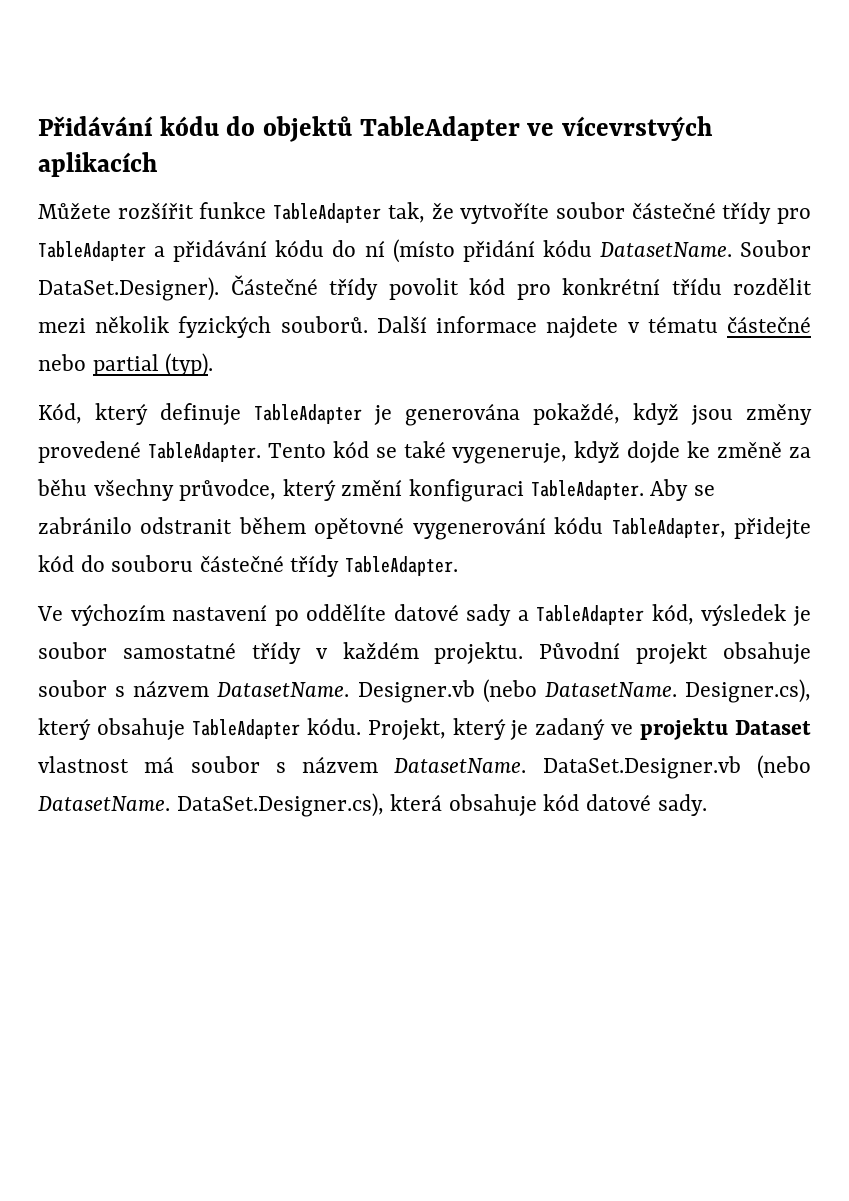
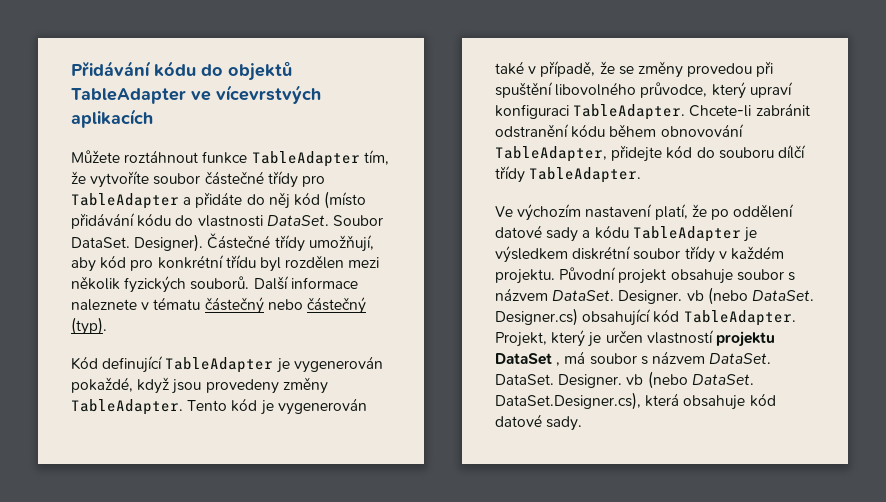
- Můžete rozšířit funkce TableAdapter tak, že vytvoříte soubor částečné třídy pro TableAdapter a přidávání kódu do ní (místo přidání kódu DatasetName. Soubor DataSet.Designer). Částečné třídy povolit kód pro konkrétní třídu rozdělit mezi několik fyzických souborů.
+ Můžete roztáhnout funkce TableAdapter tím, že vytvoříte soubor částečné třídy pro TableAdapter a přidáte do něj kód (místo přidávání kódu do vlastnosti DataSet. Soubor DataSet. Designer). Částečné třídy umožňují, aby kód pro konkrétní třídu byl rozdělen mezi několik fyzických souborů.
- Další informace najdete v tématu částečné nebo partial (typ).
- Kód, který definuje TableAdapter je generována pokaždé, když jsou změny provedené TableAdapter.
+ Další informace naleznete v tématu částečný nebo částečný (typ).
+ Kód definující TableAdapter je vygenerován pokaždé, když jsou provedeny změny TableAdapter.
- Tento kód se také vygeneruje, když dojde ke změně za běhu všechny průvodce, který změní konfiguraci TableAdapter.
+ Tento kód je vygenerován také v případě, že se změny provedou při spuštění libovolného průvodce, který upraví konfiguraci TableAdapter.
- Aby se zabránilo odstranit během opětovné vygenerování kódu TableAdapter, přidejte kód do souboru částečné třídy TableAdapter.
+ Chcete-li zabránit odstranění kódu během obnovování TableAdapter, přidejte kód do souboru dílčí třídy TableAdapter.
- Ve výchozím nastavení po oddělíte datové sady a TableAdapter kód, výsledek je soubor samostatné třídy v každém projektu.
+ Ve výchozím nastavení platí, že po oddělení datové sady a kódu TableAdapter je výsledkem diskrétní soubor třídy v každém projektu.
- Původní projekt obsahuje soubor s názvem DatasetName. Designer.vb (nebo DatasetName. Designer.cs), který obsahuje TableAdapter kódu. Projekt, který je zadaný ve projektu Dataset vlastnost má soubor s názvem DatasetName. DataSet.Designer.vb (nebo DatasetName.
+ Původní projekt obsahuje soubor s názvem DataSet. Designer. vb (nebo DataSet. Designer.cs) obsahující kód TableAdapter. Projekt, který je určen vlastností projektu DataSet , má soubor s názvem DataSet. DataSet. Designer. vb (nebo DataSet.

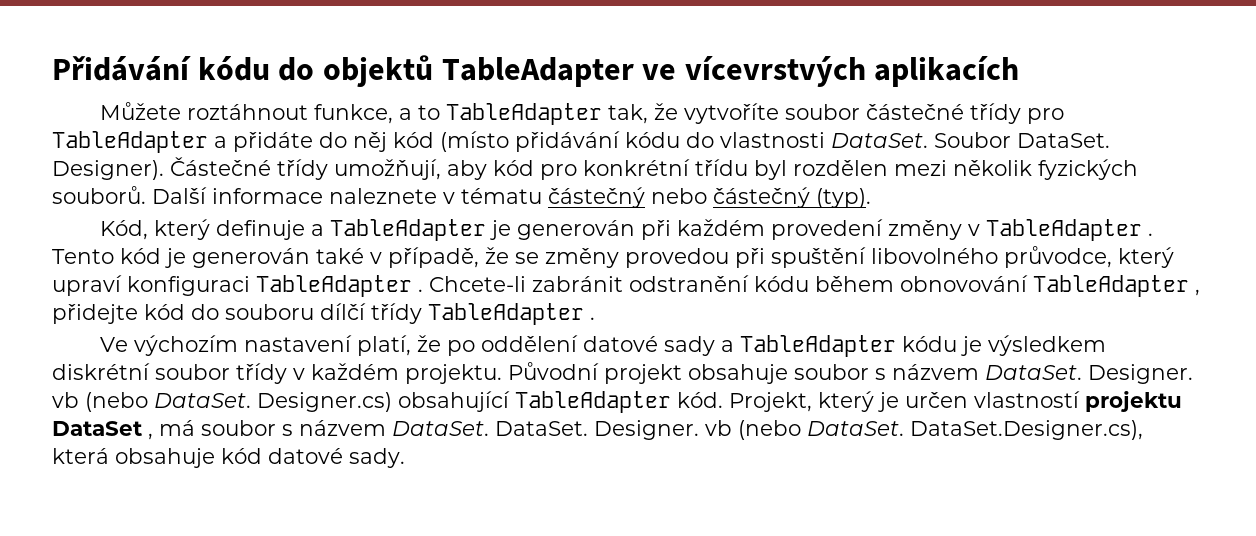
- Můžete roztáhnout funkce TableAdapter tím, že vytvoříte soubor částečné třídy pro TableAdapter a přidáte do něj kód (místo přidávání kódu do vlastnosti DataSet.
+ Můžete roztáhnout funkce, a to TableAdapter tak, že vytvoříte soubor částečné třídy pro TableAdapter a přidáte do něj kód (místo přidávání kódu do vlastnosti DataSet.
- Kód definující TableAdapter je vygenerován pokaždé, když jsou provedeny změny TableAdapter.
+ Kód, který definuje a TableAdapter je generován při každém provedení změny v TableAdapter .
- Tento kód je vygenerován také v případě, že se změny provedou při spuštění libovolného průvodce, který upraví konfiguraci TableAdapter.
+ Tento kód je generován také v případě, že se změny provedou při spuštění libovolného průvodce, který upraví konfiguraci TableAdapter .
- Chcete-li zabránit odstranění kódu během obnovování TableAdapter, přidejte kód do souboru dílčí třídy TableAdapter.
+ Chcete-li zabránit odstranění kódu během obnovování TableAdapter , přidejte kód do souboru dílčí třídy TableAdapter .
- Ve výchozím nastavení platí, že po oddělení datové sady a kódu TableAdapter je výsledkem diskrétní soubor třídy v každém projektu.
+ Ve výchozím nastavení platí, že po oddělení datové sady a TableAdapter kódu je výsledkem diskrétní soubor třídy v každém projektu.
- Designer.cs) obsahující kód TableAdapter.
+ Designer.cs) obsahující TableAdapter kód.

